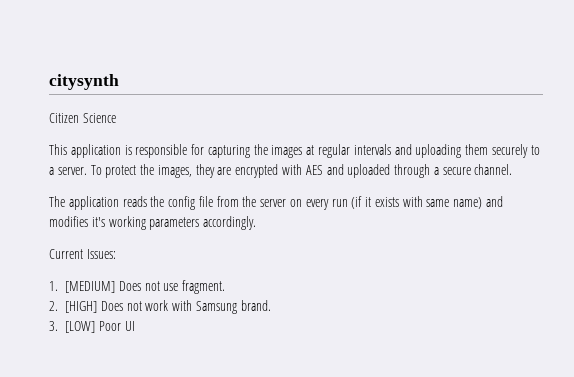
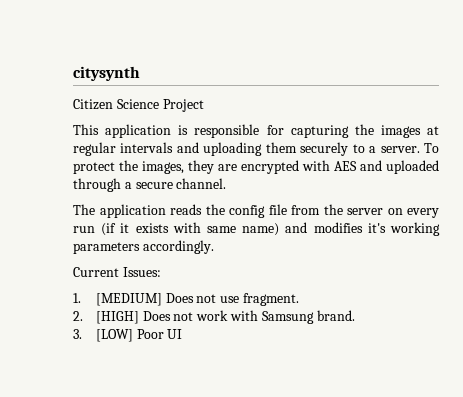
- Citizen Science
+ Citizen Science Project

